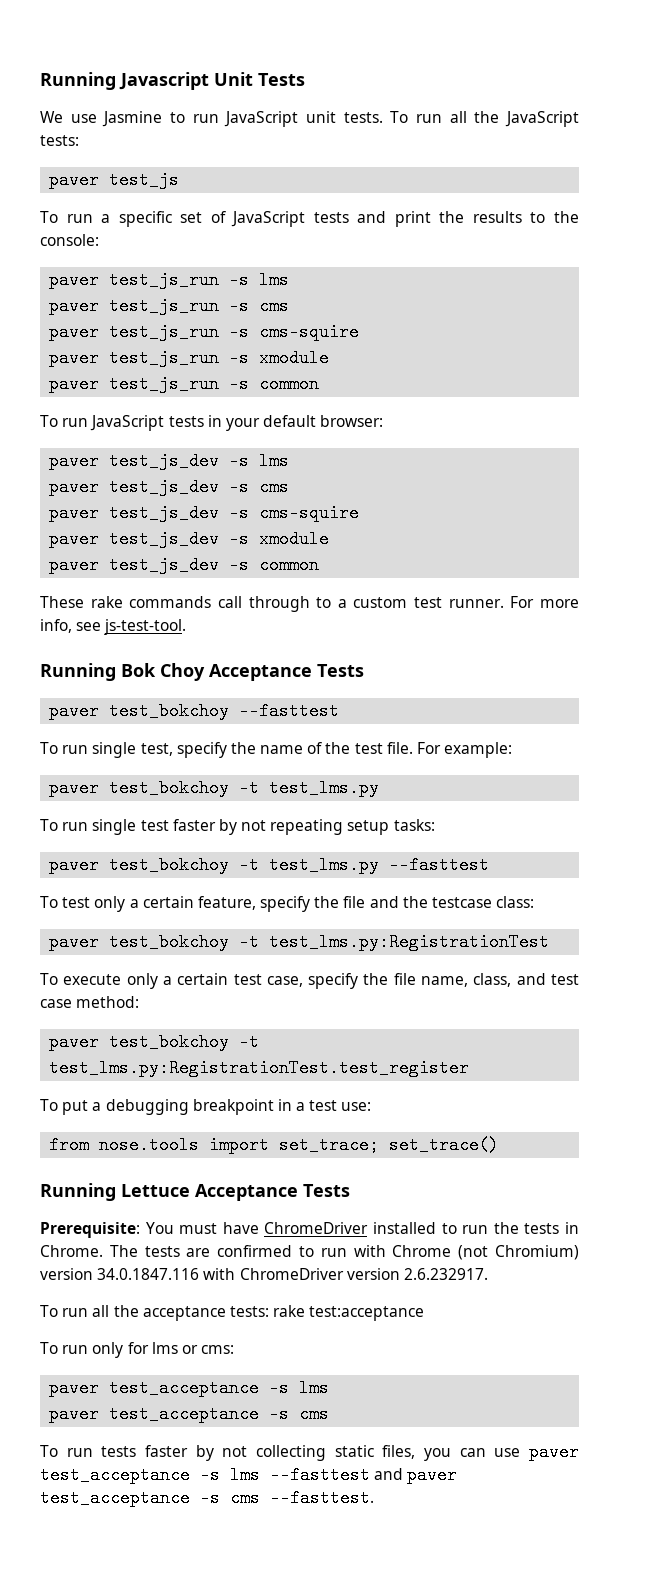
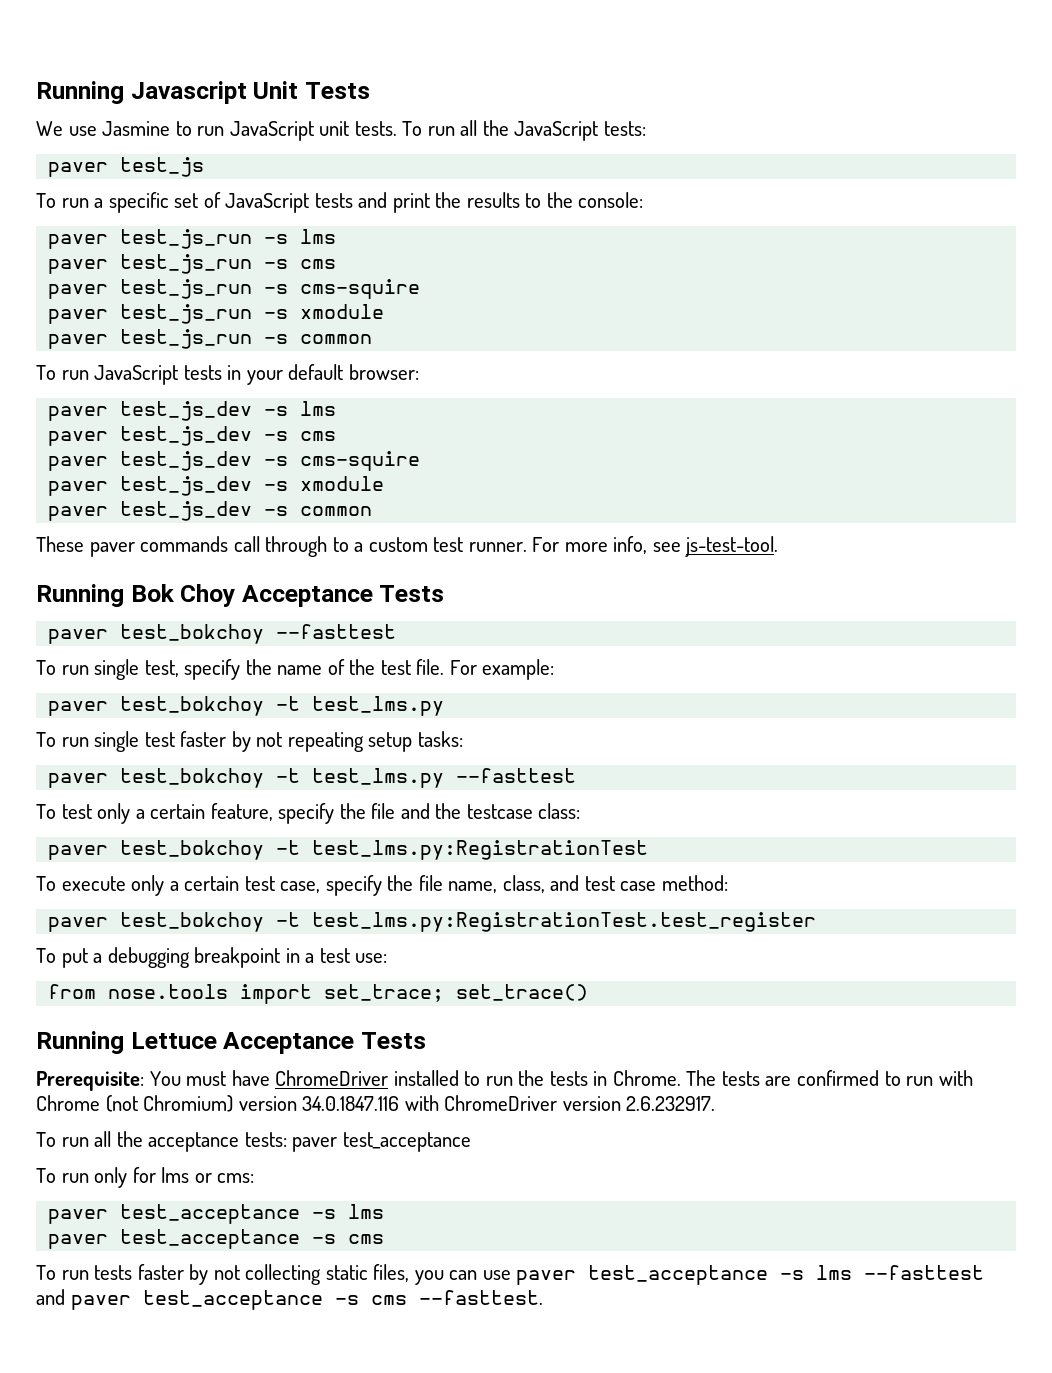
- These rake commands call through to a custom test runner.
+ These paver commands call through to a custom test runner.
- To run all the acceptance tests: rake test:acceptance
+ To run all the acceptance tests: paver test_acceptance

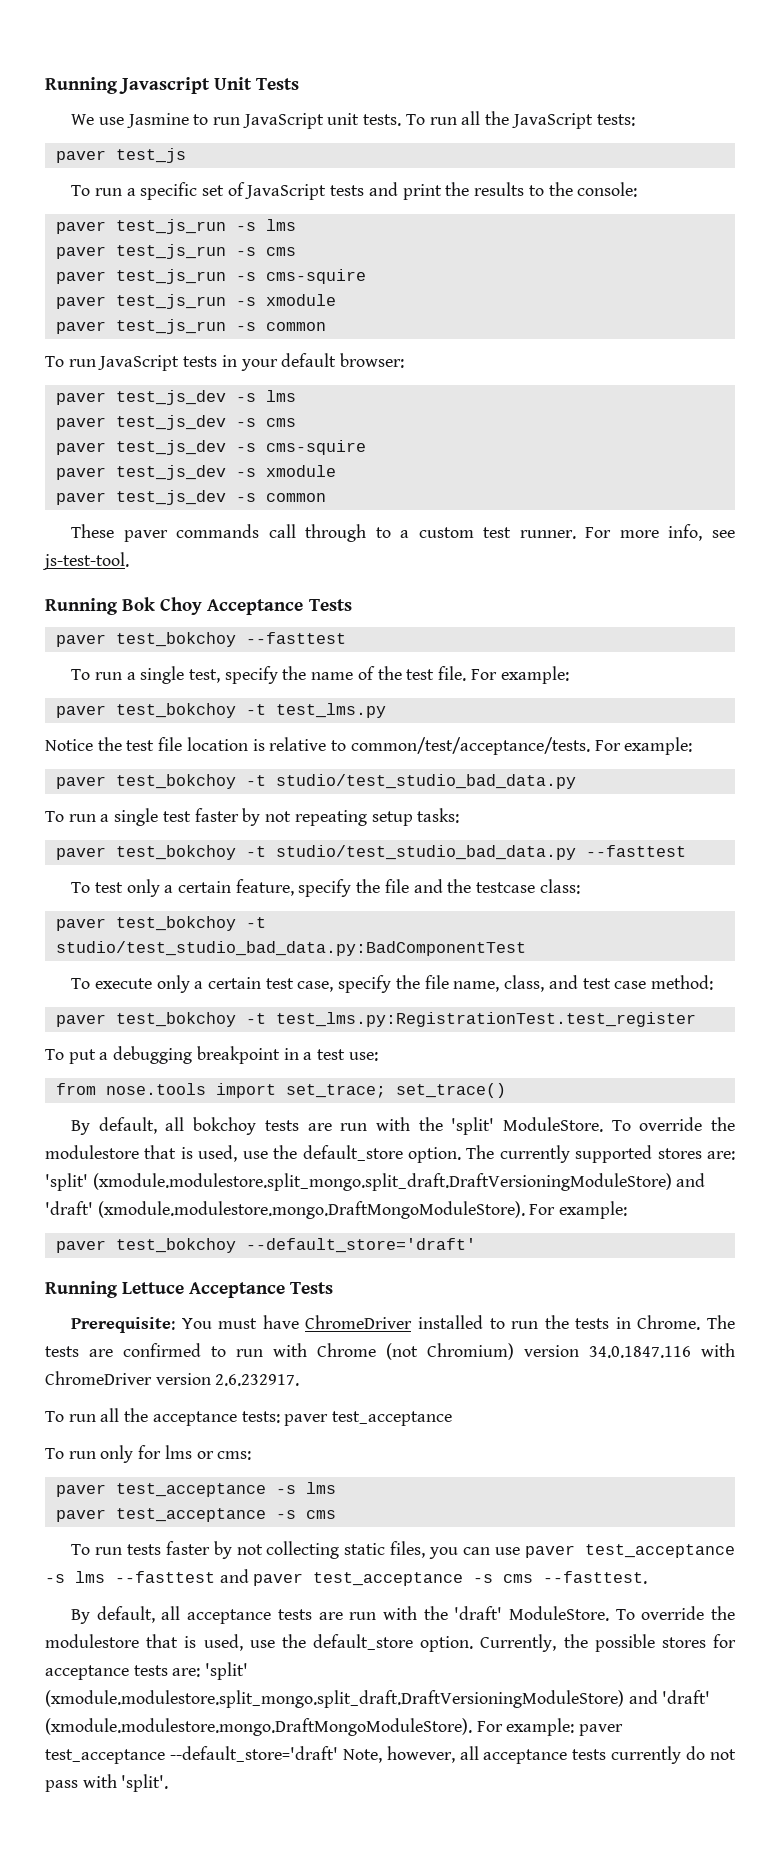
- To run single test, specify the name of the test file.
+ To run a single test, specify the name of the test file.
- To run single test faster by not repeating setup tasks:
+ Notice the test file location is relative to common/test/acceptance/tests. For example:
+ paver test_bokchoy -t studio/test_studio_bad_data.py
+ To run a single test faster by not repeating setup tasks:
- paver test_bokchoy -t test_lms.py --fasttest
+ paver test_bokchoy -t studio/test_studio_bad_data.py --fasttest
- paver test_bokchoy -t test_lms.py:RegistrationTest
+ paver test_bokchoy -t studio/test_studio_bad_data.py:BadComponentTest
+ By default, all bokchoy tests are run with the 'split' ModuleStore. To override the modulestore that is used, use the default_store option. The currently supported stores are: 'split' (xmodule.modulestore.split_mongo.split_draft.DraftVersioningModuleStore) and 'draft' (xmodule.modulestore.mongo.DraftMongoModuleStore). For example:
+ paver test_bokchoy --default_store='draft'
+ By default, all acceptance tests are run with the 'draft' ModuleStore. To override the modulestore that is used, use the default_store option. Currently, the possible stores for acceptance tests are: 'split' (xmodule.modulestore.split_mongo.split_draft.DraftVersioningModuleStore) and 'draft' (xmodule.modulestore.mongo.DraftMongoModuleStore). For example: paver test_acceptance --default_store='draft' Note, however, all acceptance tests currently do not pass with 'split'.

